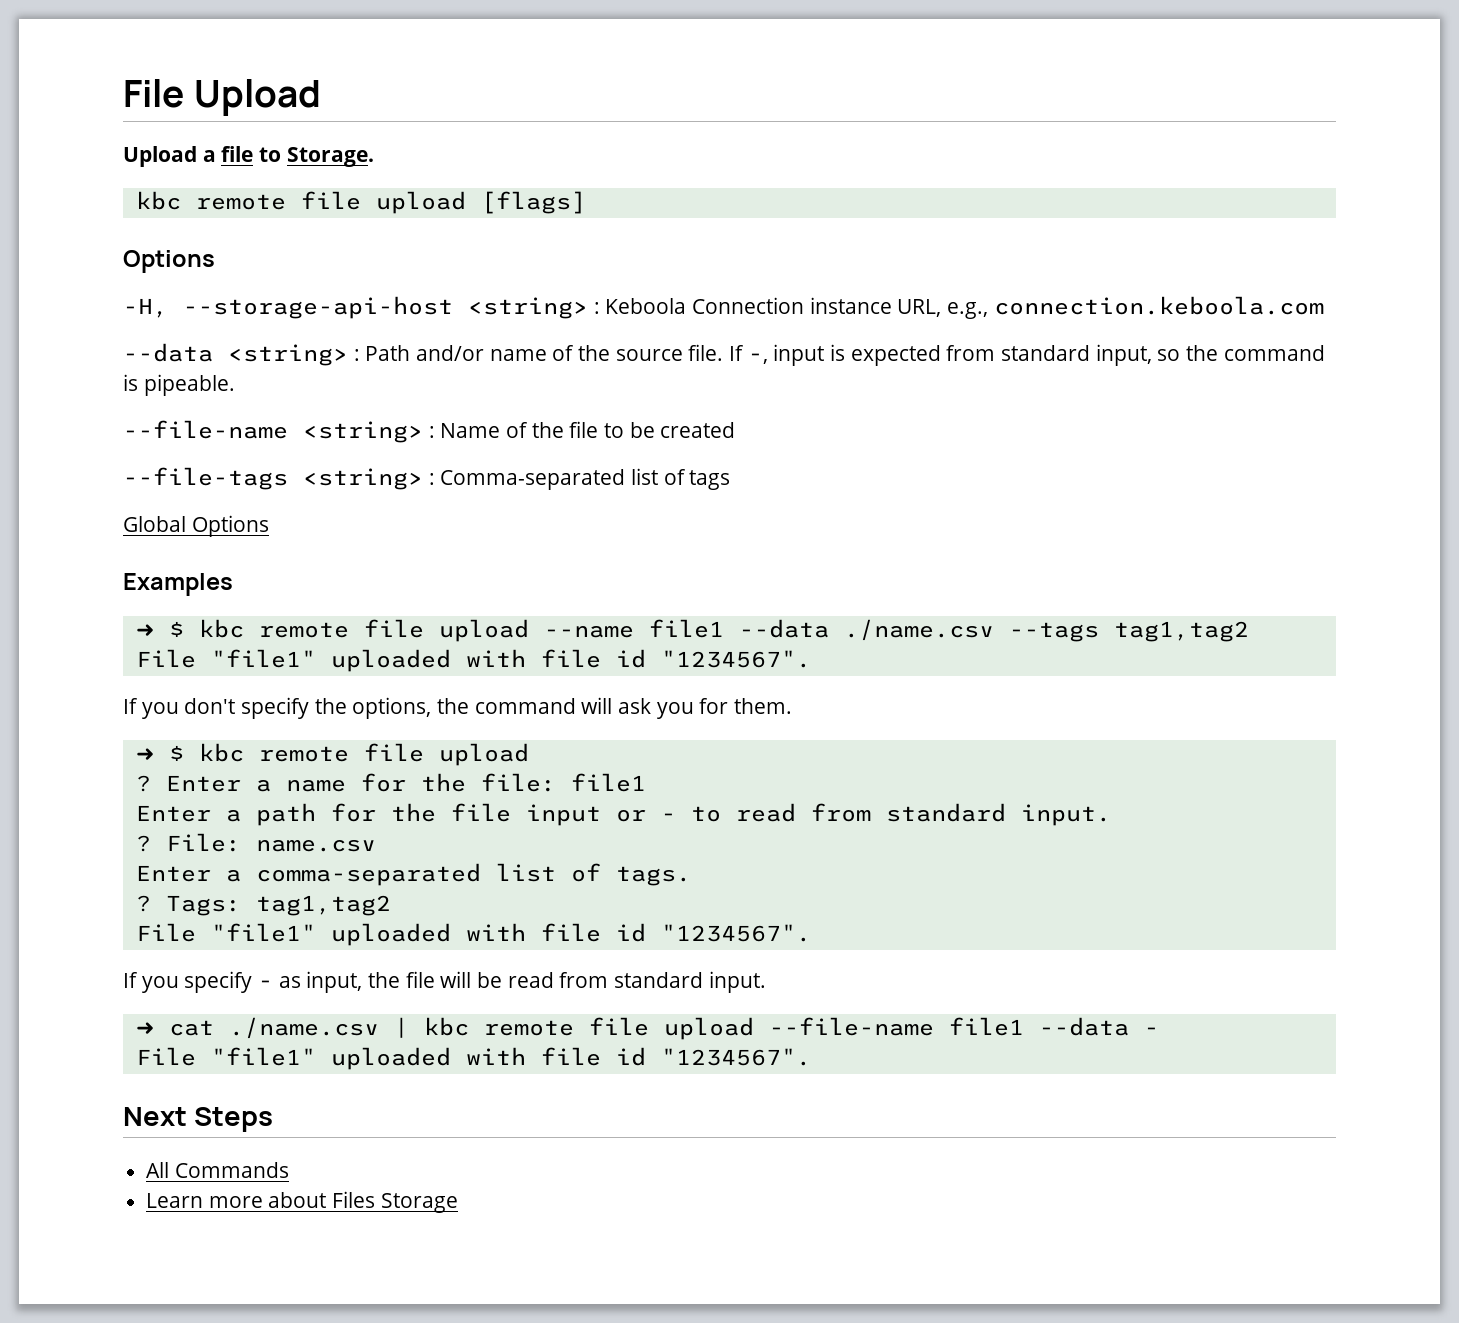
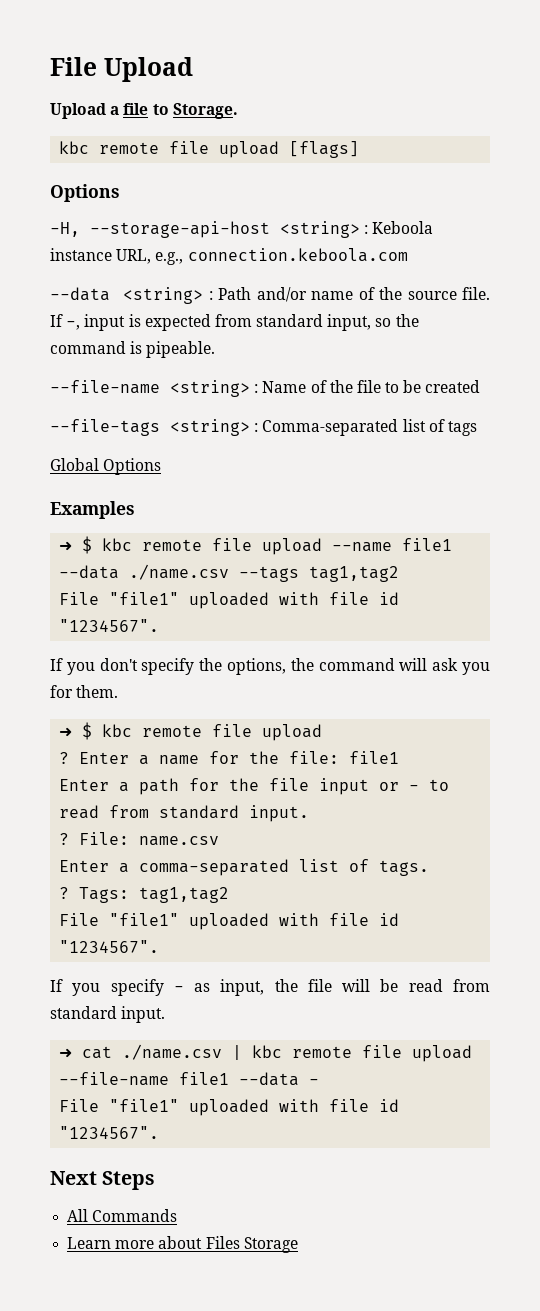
- -H, --storage-api-host <string> : Keboola Connection instance URL, e.g., connection.keboola.com
+ -H, --storage-api-host <string> : Keboola instance URL, e.g., connection.keboola.com

